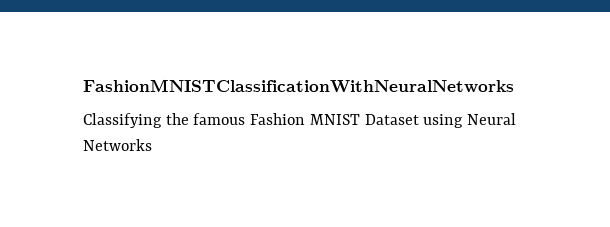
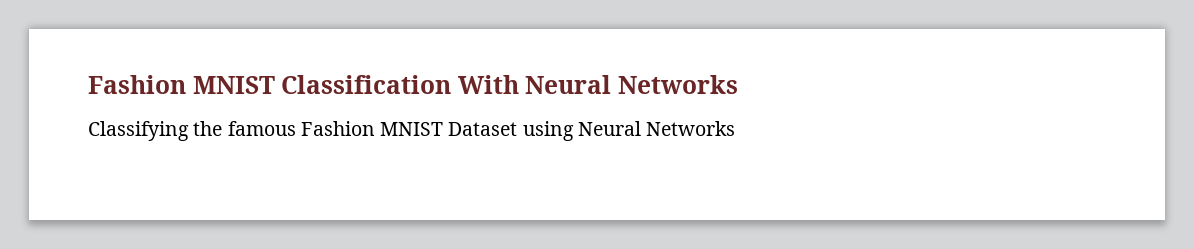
- FashionMNISTClassificationWithNeuralNetworks
+ Fashion MNIST Classification With Neural Networks

